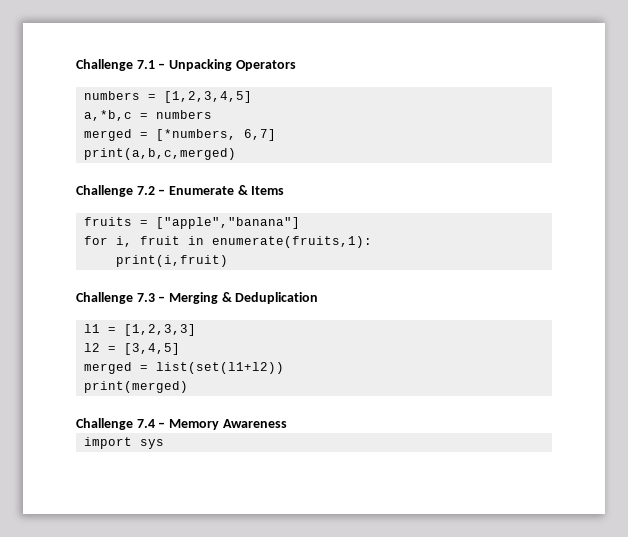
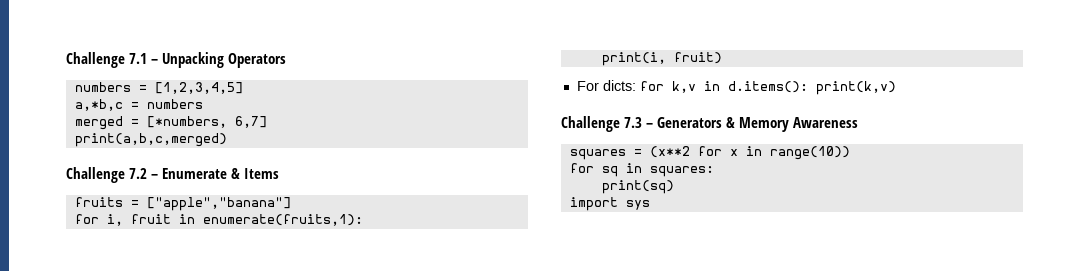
- print(i,fruit)
- Challenge 7.3 – Merging & Deduplication
- l1 = [1,2,3,3]
- l2 = [3,4,5]
- merged = list(set(l1+l2))
- print(merged)
- Challenge 7.4 – Memory Awareness
+ print(i, fruit)
+ For dicts: for k,v in d.items(): print(k,v)
+ Challenge 7.3 – Generators & Memory Awareness
+ squares = (x**2 for x in range(10))
+ for sq in squares:
+ print(sq)

